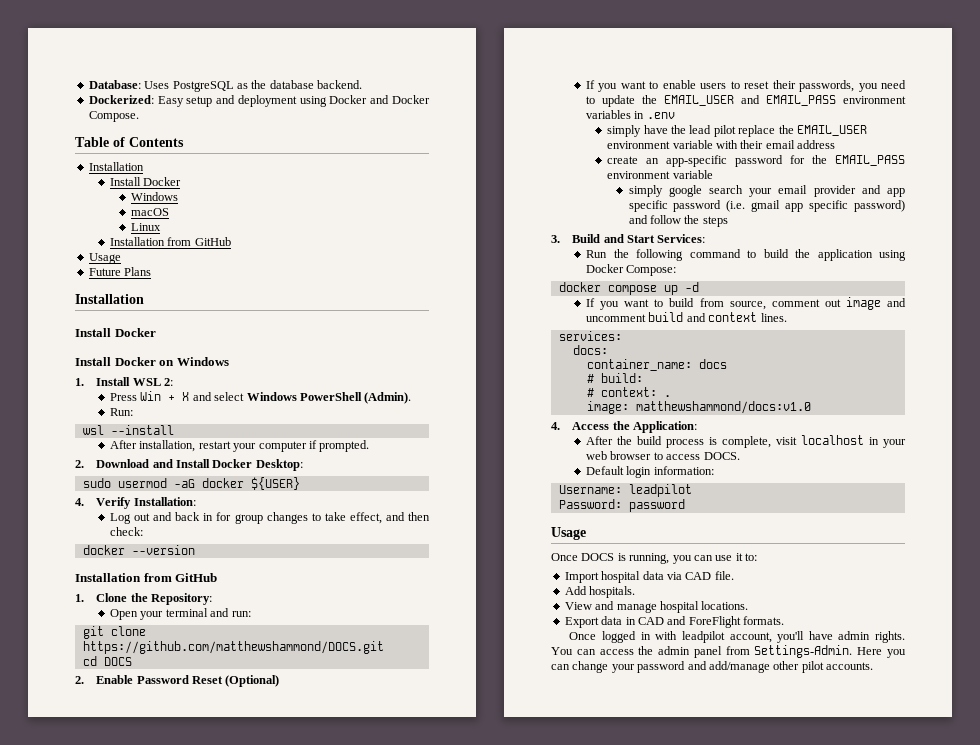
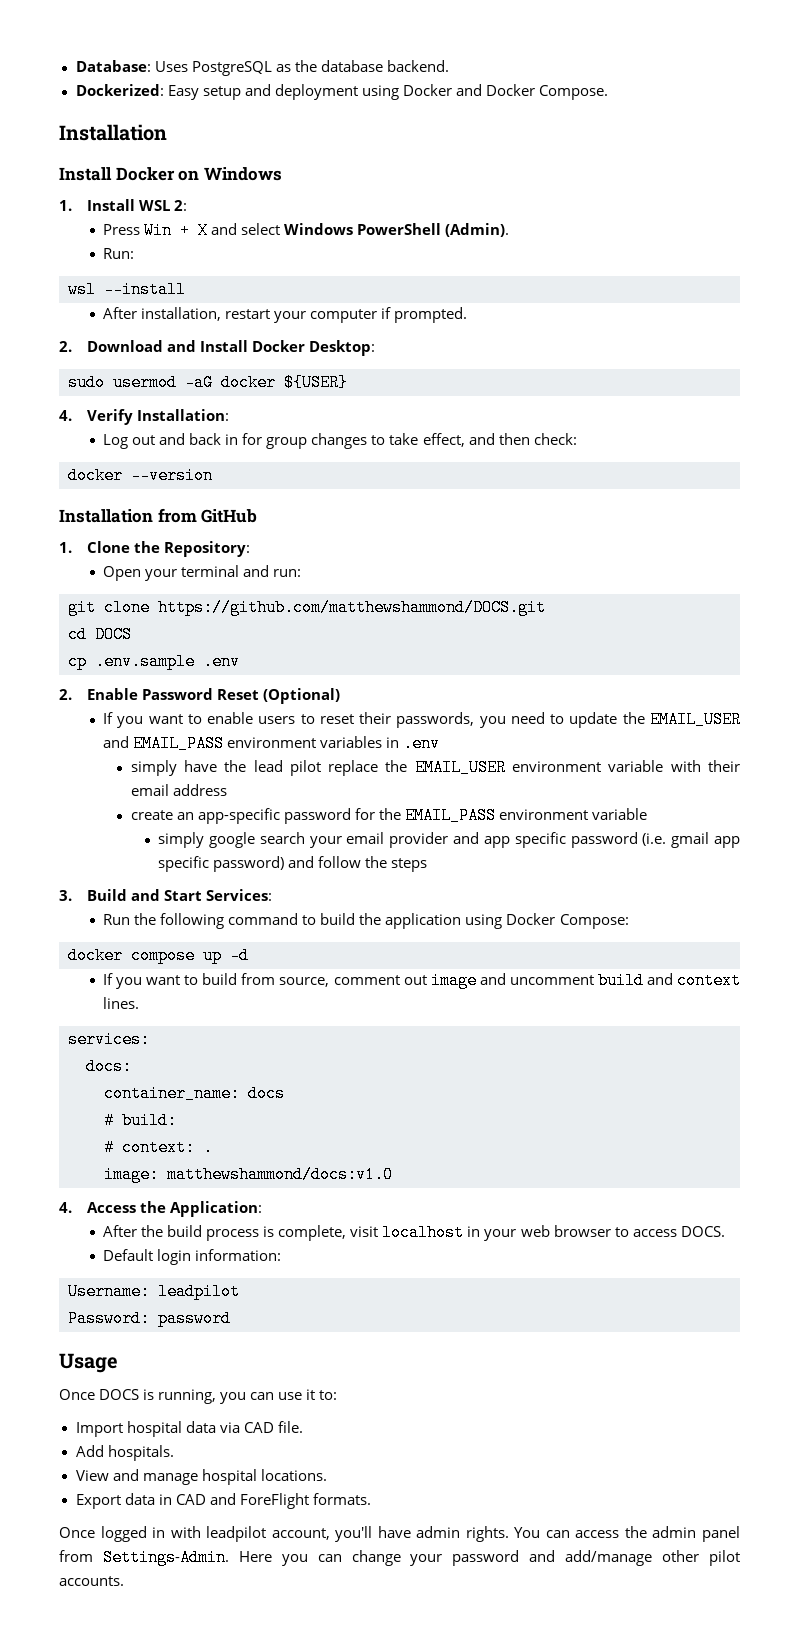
  Dockerized: Easy setup and deployment using Docker and Docker Compose.
- Table of Contents
  Installation
- Install Docker
- Windows
- macOS
- Linux
- Installation from GitHub
- Usage
- Future Plans
- Installation
- Install Docker
+ cp .env.sample .env

